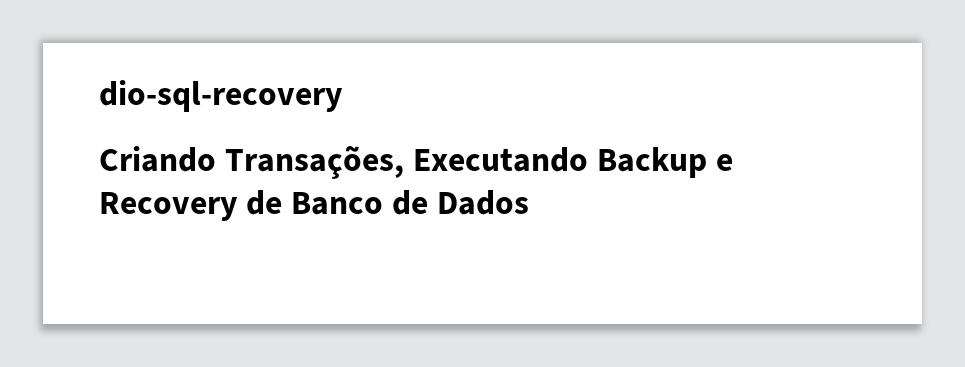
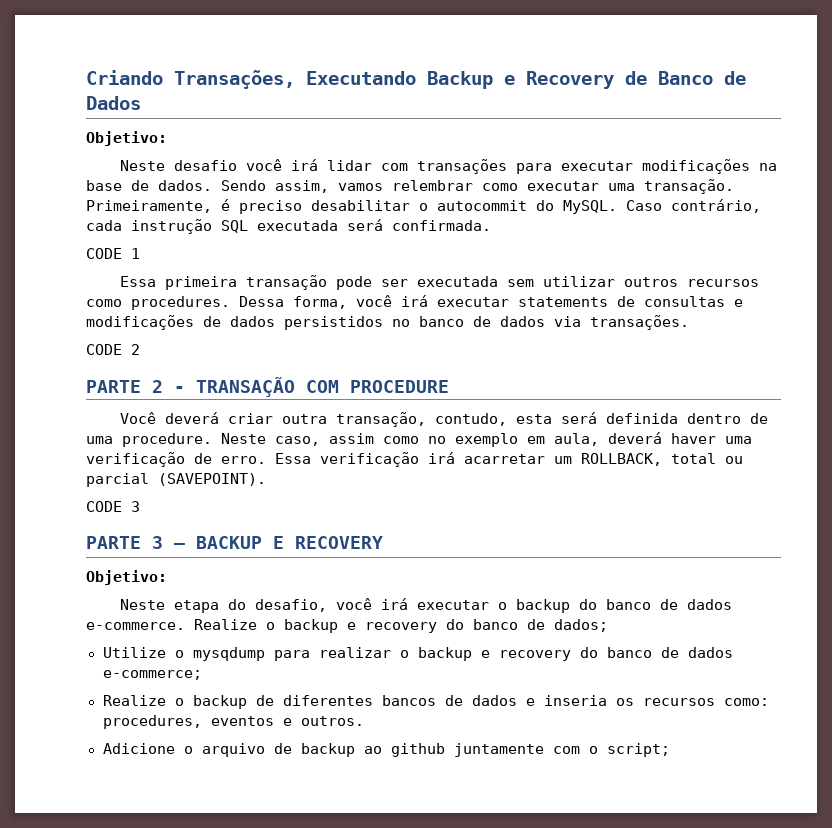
- dio-sql-recovery
  Criando Transações, Executando Backup e Recovery de Banco de Dados
+ Objetivo:
+ Neste desafio você irá lidar com transações para executar modificações na base de dados. Sendo assim, vamos relembrar como executar uma transação. Primeiramente, é preciso desabilitar o autocommit do MySQL. Caso contrário, cada instrução SQL executada será confirmada.
+ CODE 1
+ Essa primeira transação pode ser executada sem utilizar outros recursos como procedures. Dessa forma, você irá executar statements de consultas e modificações de dados persistidos no banco de dados via transações.
+ CODE 2
+ PARTE 2 - TRANSAÇÃO COM PROCEDURE
+ Você deverá criar outra transação, contudo, esta será definida dentro de uma procedure. Neste caso, assim como no exemplo em aula, deverá haver uma verificação de erro. Essa verificação irá acarretar um ROLLBACK, total ou parcial (SAVEPOINT).
+ CODE 3
+ PARTE 3 – BACKUP E RECOVERY
+ Objetivo:
+ Neste etapa do desafio, você irá executar o backup do banco de dados e-commerce. Realize o backup e recovery do banco de dados;
+ Utilize o mysqdump para realizar o backup e recovery do banco de dados e-commerce;
+ Realize o backup de diferentes bancos de dados e inseria os recursos como: procedures, eventos e outros.
+ Adicione o arquivo de backup ao github juntamente com o script;

